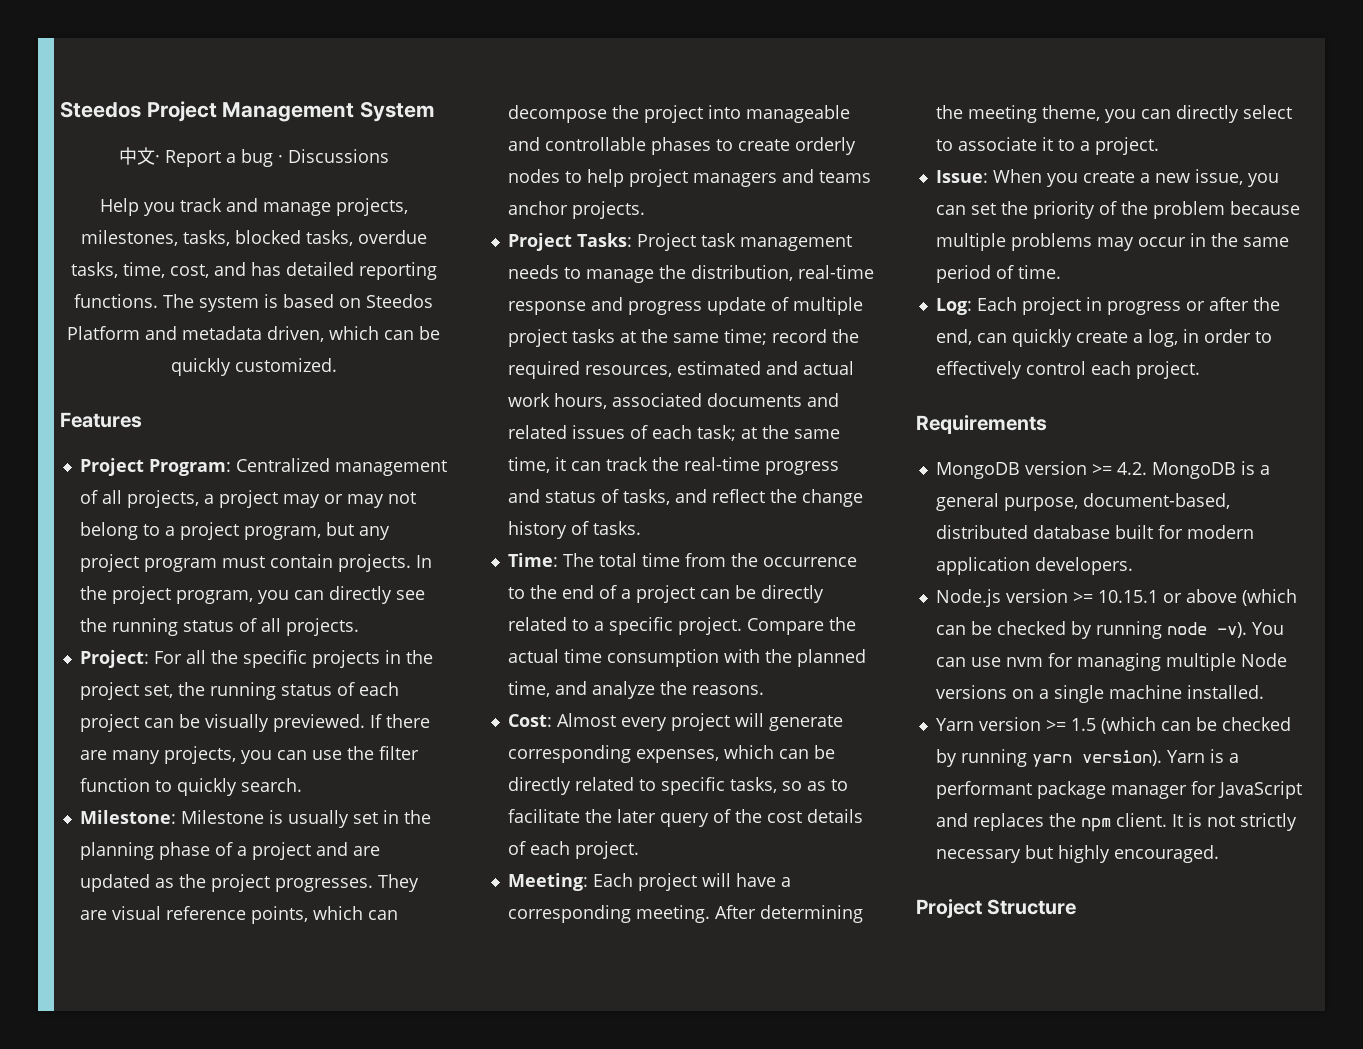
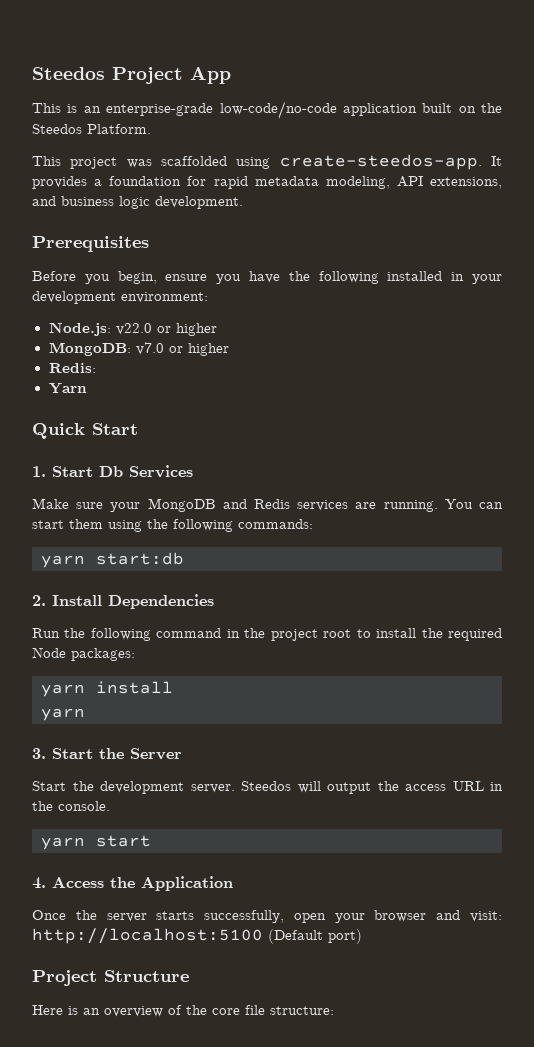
- Steedos Project Management System
- 中文· Report a bug · Discussions
- Help you track and manage projects, milestones, tasks, blocked tasks, overdue tasks, time, cost, and has detailed reporting functions. The system is based on Steedos Platform and metadata driven, which can be quickly customized.
- Features
- Project Program: Centralized management of all projects, a project may or may not belong to a project program, but any project program must contain projects. In the project program, you can directly see the running status of all projects.
- Project: For all the specific projects in the project set, the running status of each project can be visually previewed. If there are many projects, you can use the filter function to quickly search.
- Milestone: Milestone is usually set in the planning phase of a project and are updated as the project progresses. They are visual reference points, which can decompose the project into manageable and controllable phases to create orderly nodes to help project managers and teams anchor projects.
- Project Tasks: Project task management needs to manage the distribution, real-time response and progress update of multiple project tasks at the same time; record the required resources, estimated and actual work hours, associated documents and related issues of each task; at the same time, it can track the real-time progress and status of tasks, and reflect the change history of tasks.
- Time: The total time from the occurrence to the end of a project can be directly related to a specific project. Compare the actual time consumption with the planned time, and analyze the reasons.
- Cost: Almost every project will generate corresponding expenses, which can be directly related to specific tasks, so as to facilitate the later query of the cost details of each project.
- Meeting: Each project will have a corresponding meeting. After determining the meeting theme, you can directly select to associate it to a project.
- Issue: When you create a new issue, you can set the priority of the problem because multiple problems may occur in the same period of time.
- Log: Each project in progress or after the end, can quickly create a log, in order to effectively control each project.
- Requirements
- MongoDB version >= 4.2. MongoDB is a general purpose, document-based, distributed database built for modern application developers.
- Node.js version >= 10.15.1 or above (which can be checked by running node -v). You can use nvm for managing multiple Node versions on a single machine installed.
- Yarn version >= 1.5 (which can be checked by running yarn version). Yarn is a performant package manager for JavaScript and replaces the npm client. It is not strictly necessary but highly encouraged.
+ Steedos Project App
+ This is an enterprise-grade low-code/no-code application built on the Steedos Platform.
+ This project was scaffolded using create-steedos-app. It provides a foundation for rapid metadata modeling, API extensions, and business logic development.
+ Prerequisites
+ Before you begin, ensure you have the following installed in your development environment:
+ Node.js: v22.0 or higher
+ MongoDB: v7.0 or higher
+ Redis:
+ Yarn
+ Quick Start
+ 1. Start Db Services
+ Make sure your MongoDB and Redis services are running. You can start them using the following commands:
+ yarn start:db
+ 2. Install Dependencies
+ Run the following command in the project root to install the required Node packages:
+ yarn install
+ yarn
+ 3. Start the Server
+ Start the development server. Steedos will output the access URL in the console.
+ yarn start
+ 4. Access the Application
+ Once the server starts successfully, open your browser and visit: http://localhost:5100 (Default port)
  Project Structure
+ Here is an overview of the core file structure:

